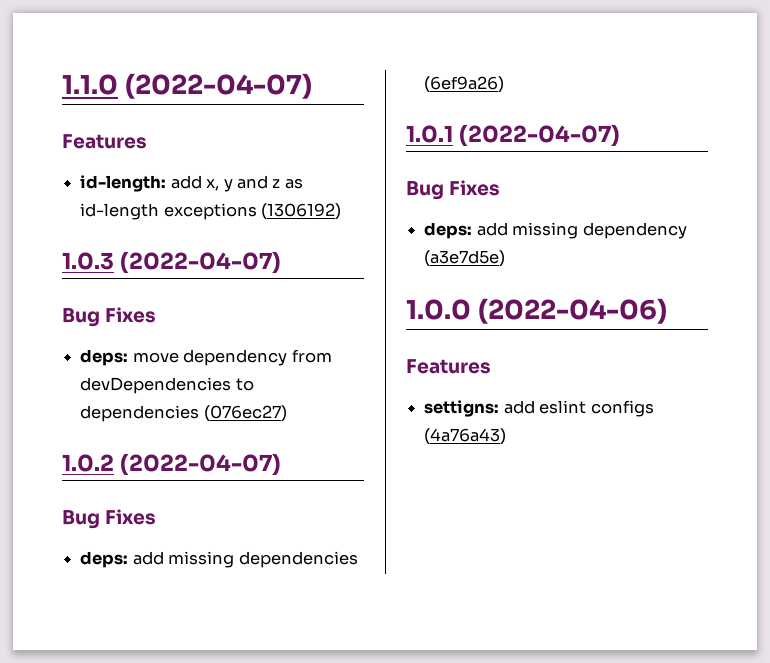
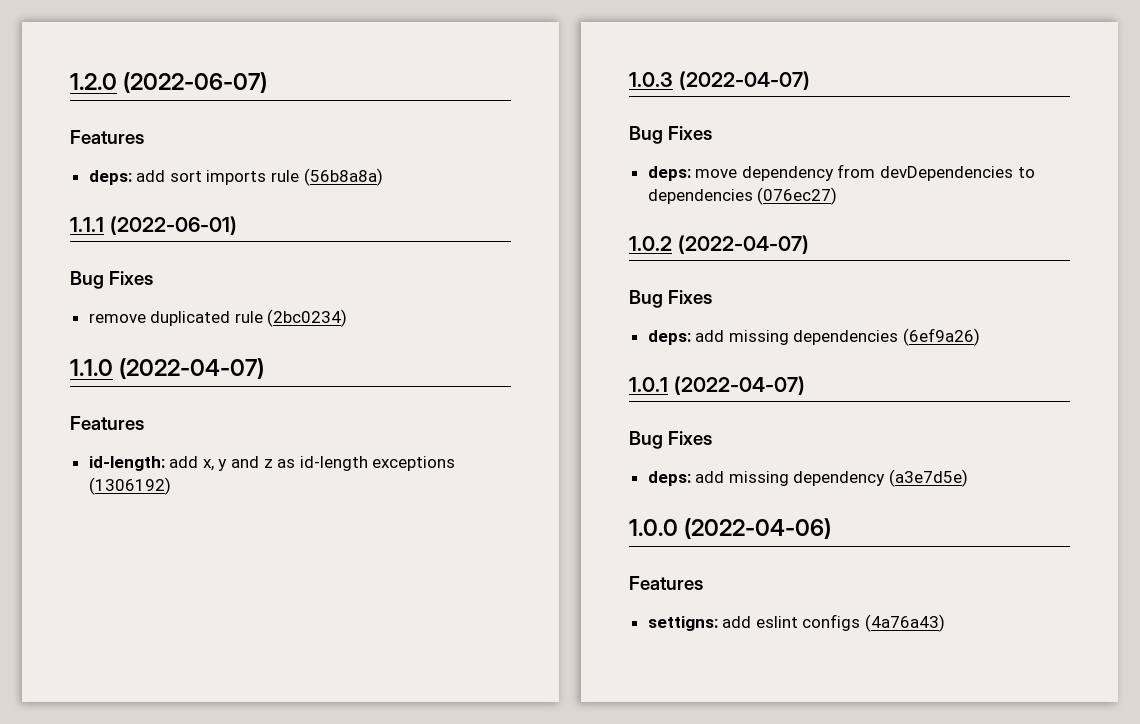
+ 1.2.0 (2022-06-07)
+ Features
+ deps: add sort imports rule (56b8a8a)
+ 1.1.1 (2022-06-01)
+ Bug Fixes
+ remove duplicated rule (2bc0234)

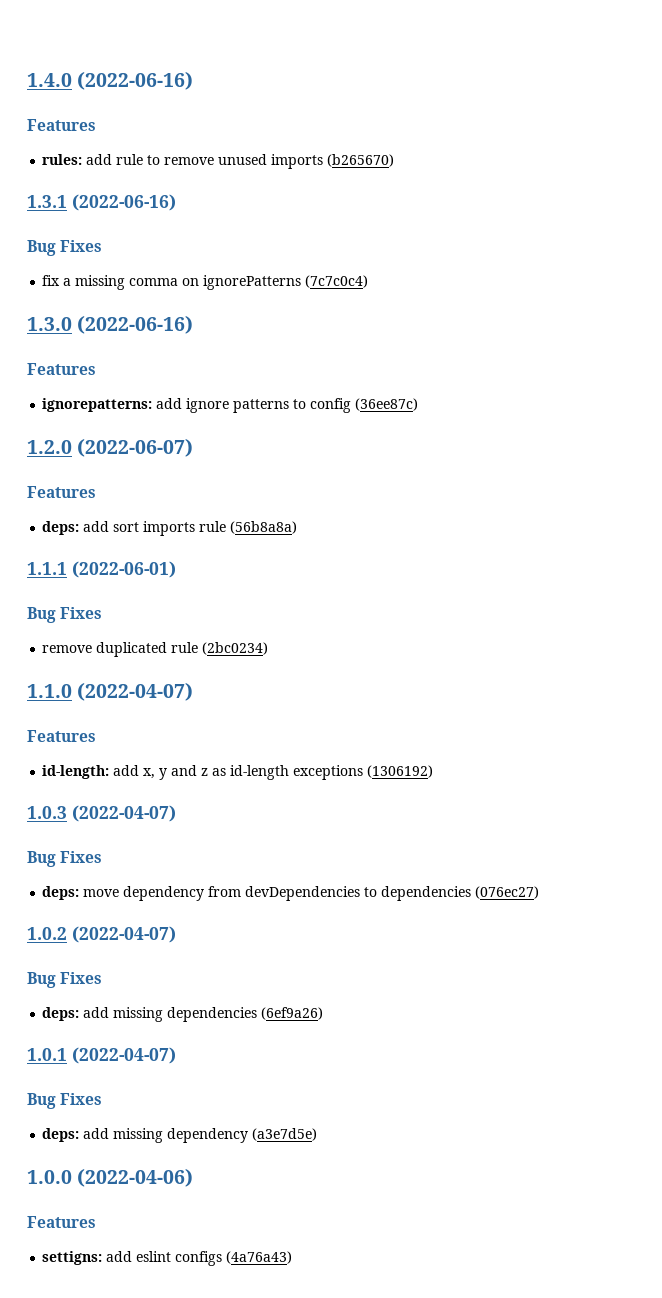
+ 1.4.0 (2022-06-16)
+ Features
+ rules: add rule to remove unused imports (b265670)
+ 1.3.1 (2022-06-16)
+ Bug Fixes
+ fix a missing comma on ignorePatterns (7c7c0c4)
+ 1.3.0 (2022-06-16)
+ Features
+ ignorepatterns: add ignore patterns to config (36ee87c)

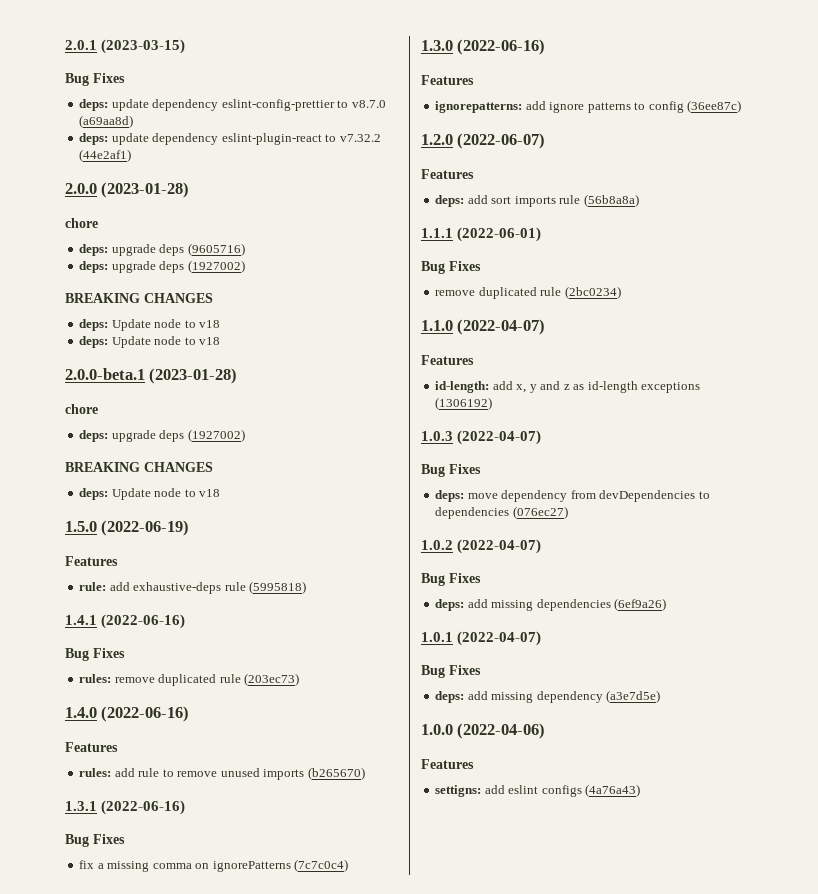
+ 2.0.1 (2023-03-15)
+ Bug Fixes
+ deps: update dependency eslint-config-prettier to v8.7.0 (a69aa8d)
+ deps: update dependency eslint-plugin-react to v7.32.2 (44e2af1)
+ 2.0.0 (2023-01-28)
+ chore
+ deps: upgrade deps (9605716)
+ deps: upgrade deps (1927002)
+ BREAKING CHANGES
+ deps: Update node to v18
+ deps: Update node to v18
+ 2.0.0-beta.1 (2023-01-28)
+ chore
+ deps: upgrade deps (1927002)
+ BREAKING CHANGES
+ deps: Update node to v18
+ 1.5.0 (2022-06-19)
+ Features
+ rule: add exhaustive-deps rule (5995818)
+ 1.4.1 (2022-06-16)
+ Bug Fixes
+ rules: remove duplicated rule (203ec73)

